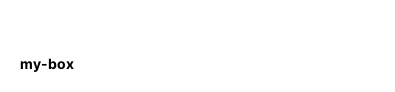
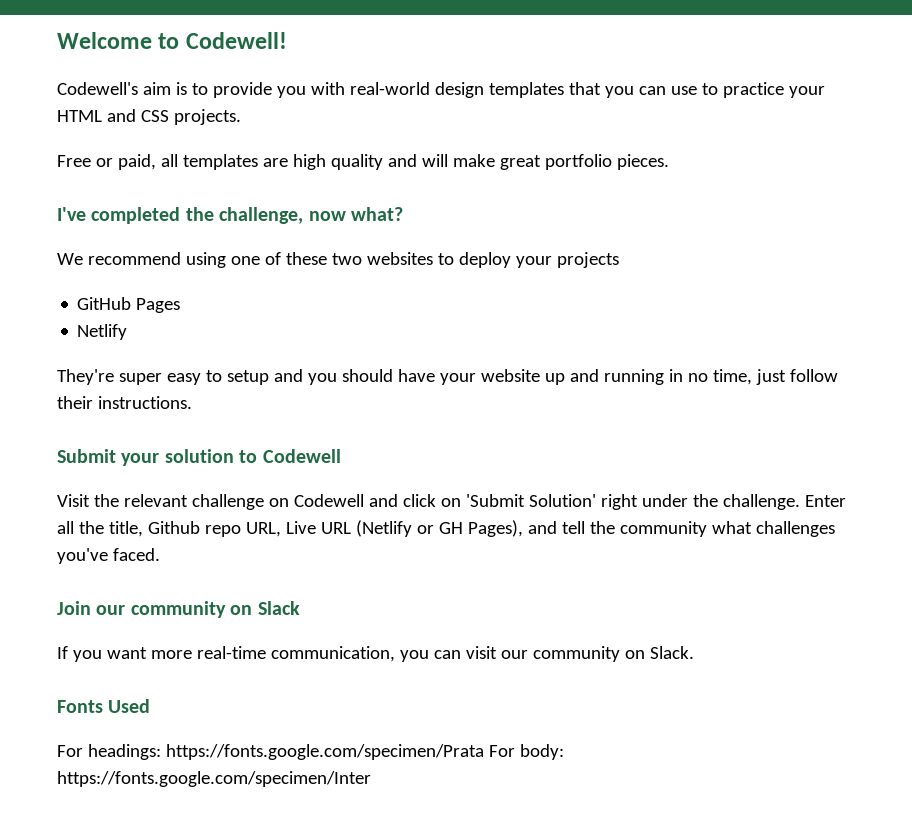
- my-box
+ Welcome to Codewell!
+ Codewell's aim is to provide you with real-world design templates that you can use to practice your HTML and CSS projects.
+ Free or paid, all templates are high quality and will make great portfolio pieces.
+ I've completed the challenge, now what?
+ We recommend using one of these two websites to deploy your projects
+ GitHub Pages
+ Netlify
+ They're super easy to setup and you should have your website up and running in no time, just follow their instructions.
+ Submit your solution to Codewell
+ Visit the relevant challenge on Codewell and click on 'Submit Solution' right under the challenge. Enter all the title, Github repo URL, Live URL (Netlify or GH Pages), and tell the community what challenges you've faced.
+ Join our community on Slack
+ If you want more real-time communication, you can visit our community on Slack.
+ Fonts Used
+ For headings: https://fonts.google.com/specimen/Prata For body: https://fonts.google.com/specimen/Inter

